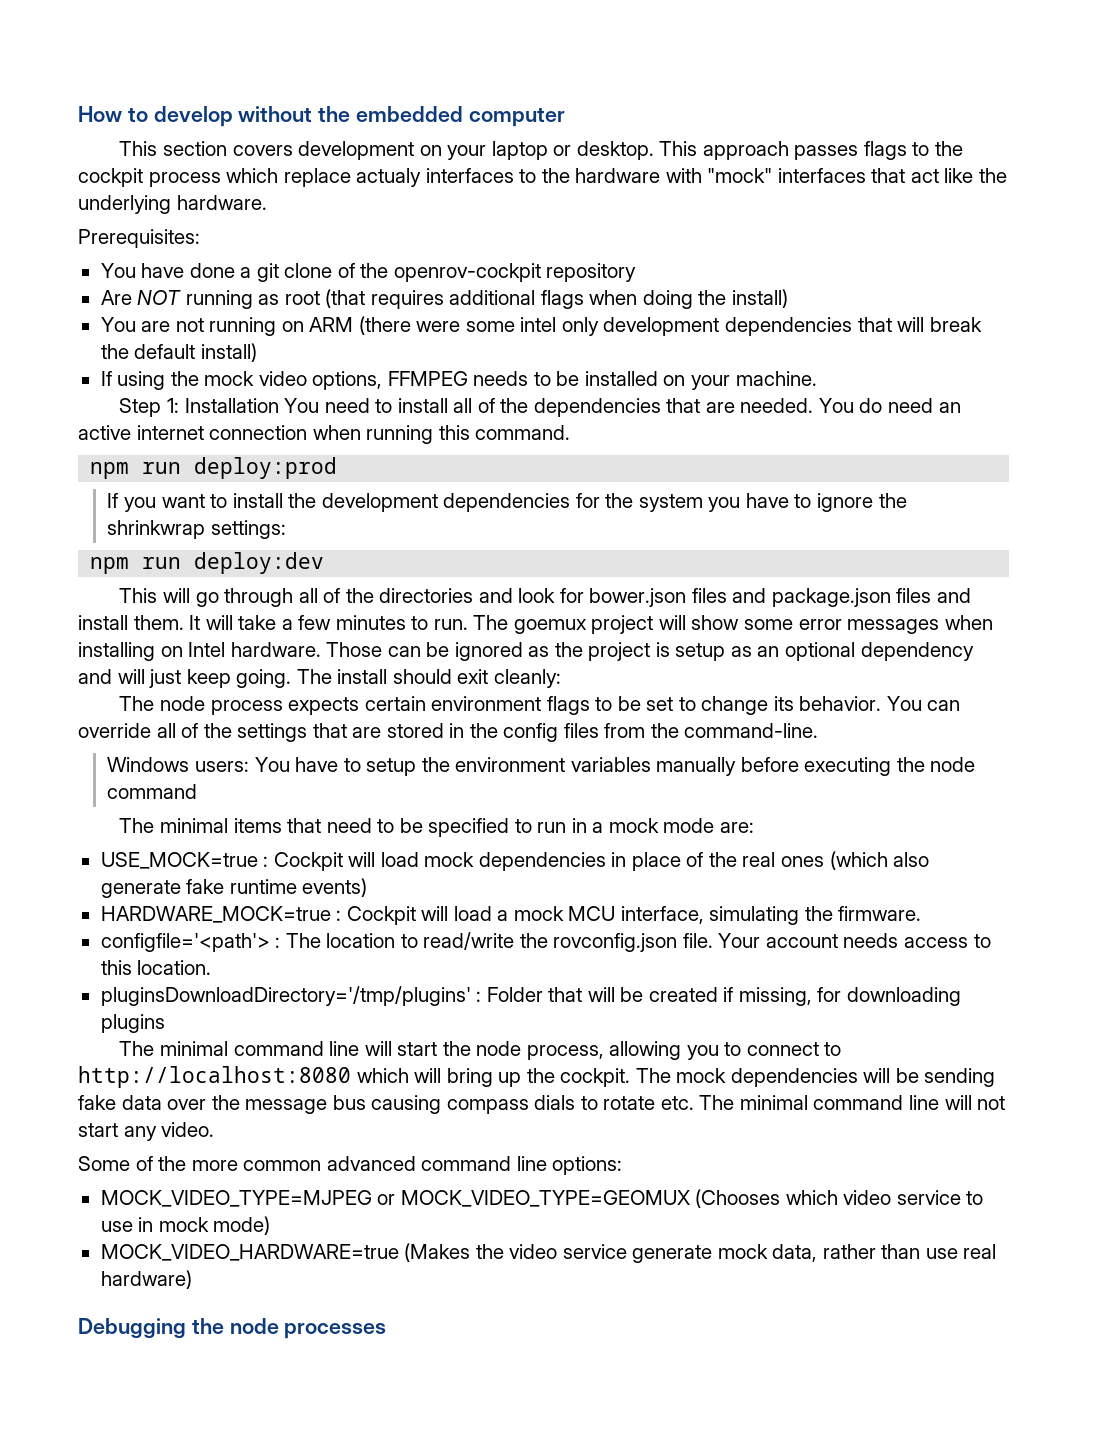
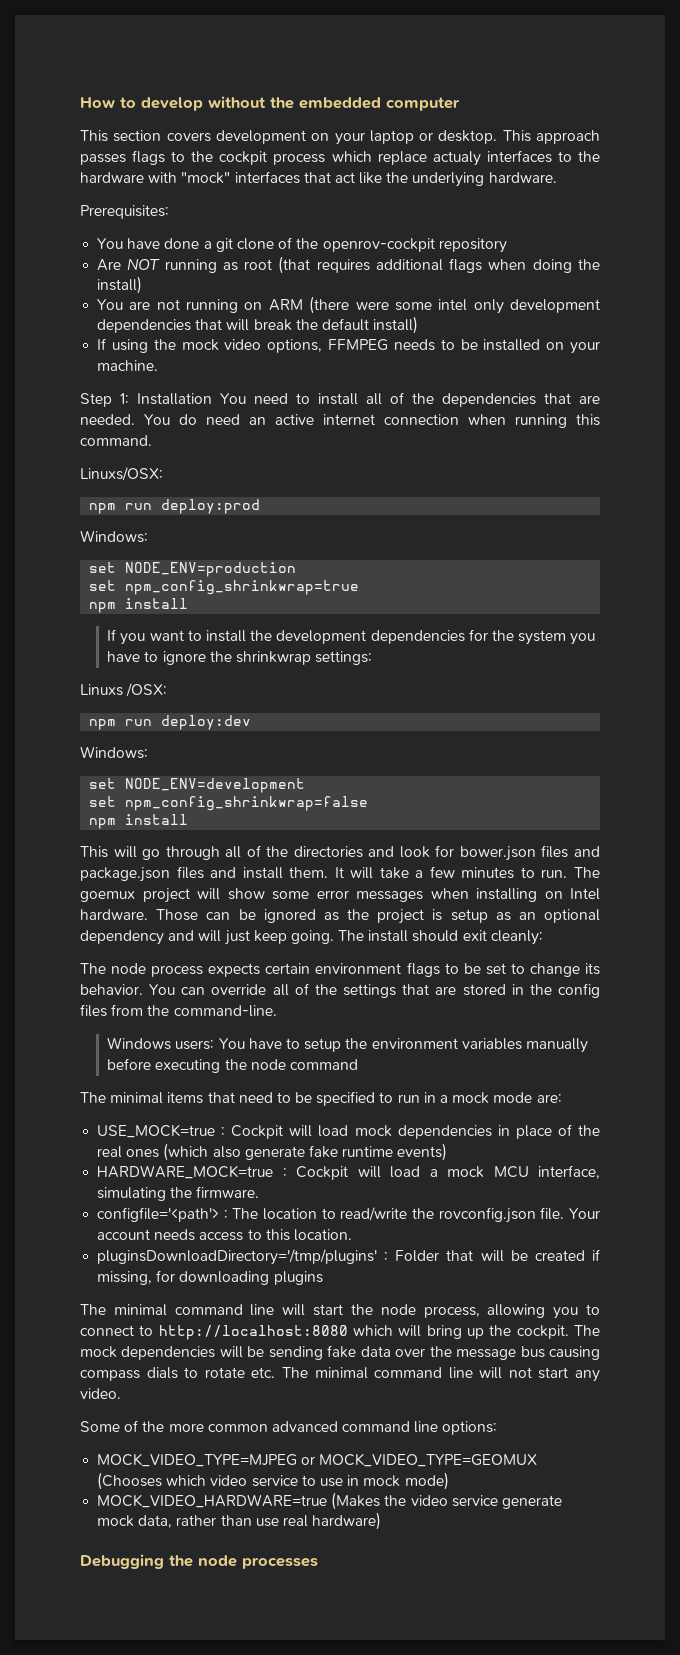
+ Linuxs/OSX:
  npm run deploy:prod
+ Windows:
+ set NODE_ENV=production
+ set npm_config_shrinkwrap=true
+ npm install
+ Linuxs /OSX:
  npm run deploy:dev
+ Windows:
+ set NODE_ENV=development
+ set npm_config_shrinkwrap=false
+ npm install

